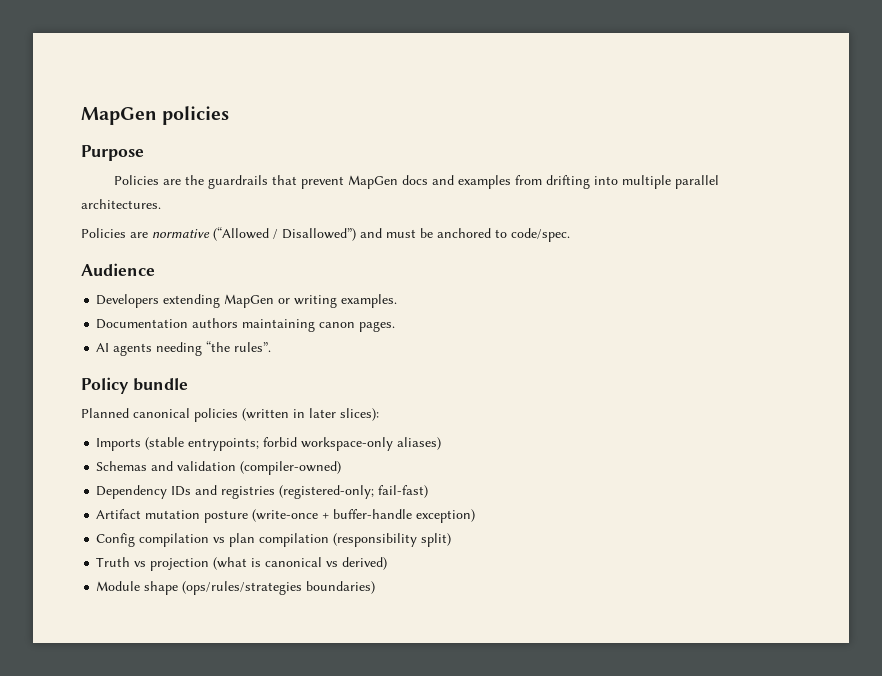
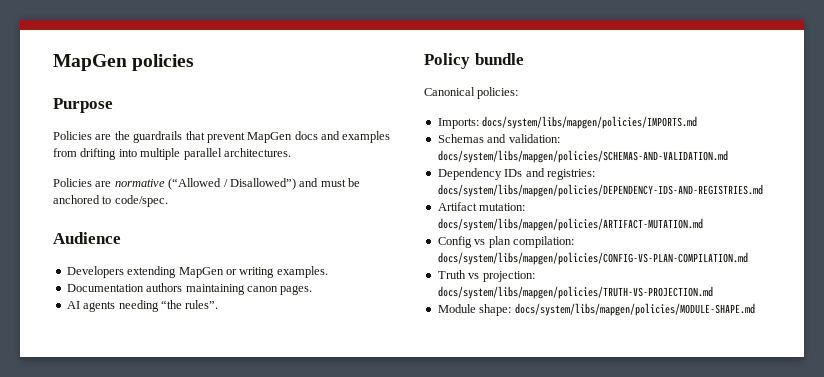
- Planned canonical policies (written in later slices):
- Imports (stable entrypoints; forbid workspace-only aliases)
+ Canonical policies:
+ Imports: docs/system/libs/mapgen/policies/IMPORTS.md
- Schemas and validation (compiler-owned)
+ Schemas and validation: docs/system/libs/mapgen/policies/SCHEMAS-AND-VALIDATION.md
- Dependency IDs and registries (registered-only; fail-fast)
- Artifact mutation posture (write-once + buffer-handle exception)
+ Dependency IDs and registries: docs/system/libs/mapgen/policies/DEPENDENCY-IDS-AND-REGISTRIES.md
+ Artifact mutation: docs/system/libs/mapgen/policies/ARTIFACT-MUTATION.md
- Config compilation vs plan compilation (responsibility split)
+ Config vs plan compilation: docs/system/libs/mapgen/policies/CONFIG-VS-PLAN-COMPILATION.md
- Truth vs projection (what is canonical vs derived)
- Module shape (ops/rules/strategies boundaries)
+ Truth vs projection: docs/system/libs/mapgen/policies/TRUTH-VS-PROJECTION.md
+ Module shape: docs/system/libs/mapgen/policies/MODULE-SHAPE.md

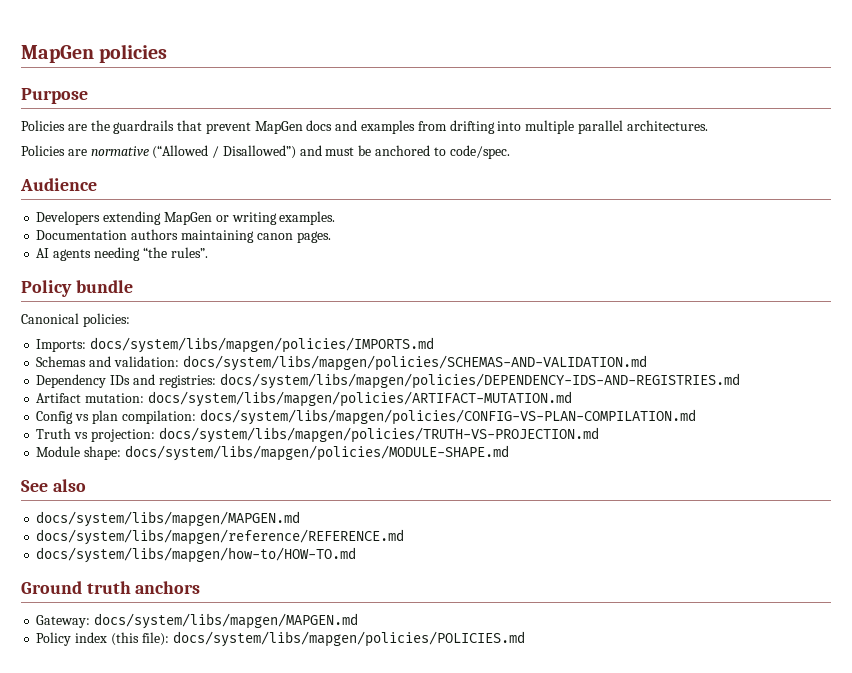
+ See also
+ docs/system/libs/mapgen/MAPGEN.md
+ docs/system/libs/mapgen/reference/REFERENCE.md
+ docs/system/libs/mapgen/how-to/HOW-TO.md
+ Ground truth anchors
+ Gateway: docs/system/libs/mapgen/MAPGEN.md
+ Policy index (this file): docs/system/libs/mapgen/policies/POLICIES.md

